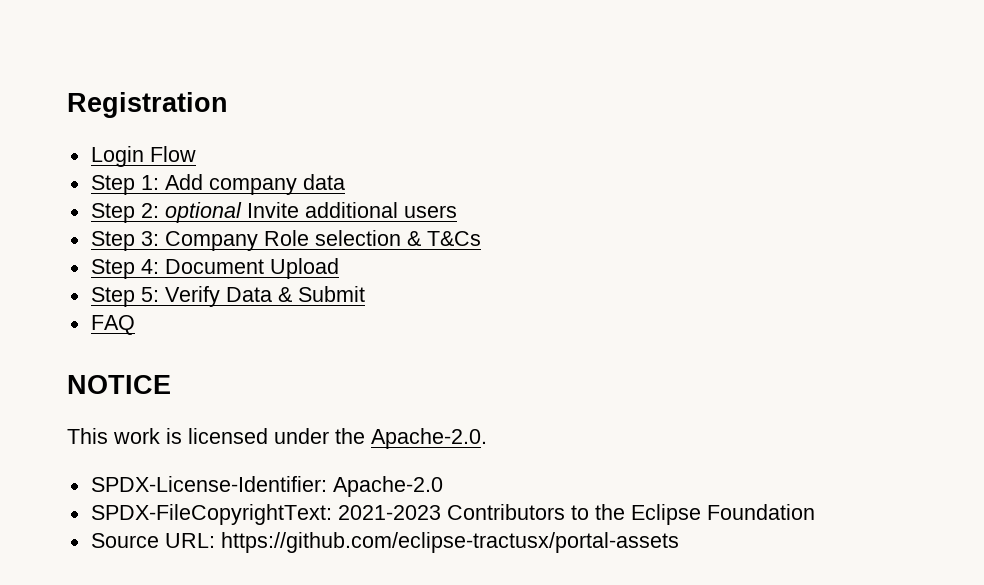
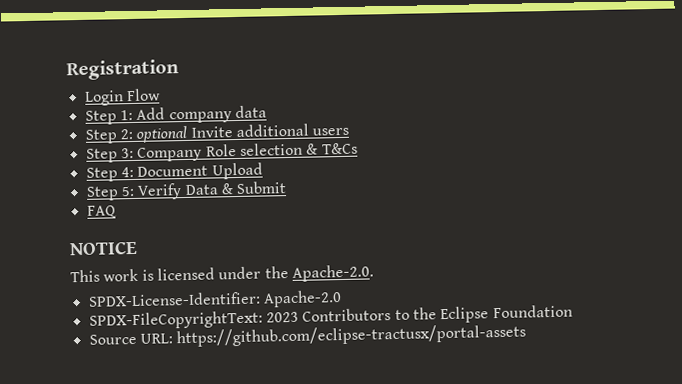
- SPDX-FileCopyrightText: 2021-2023 Contributors to the Eclipse Foundation
+ SPDX-FileCopyrightText: 2023 Contributors to the Eclipse Foundation

